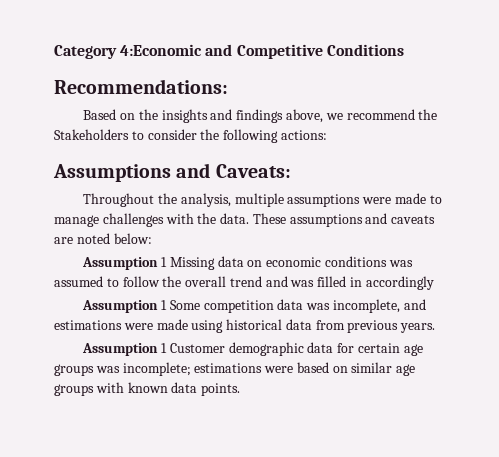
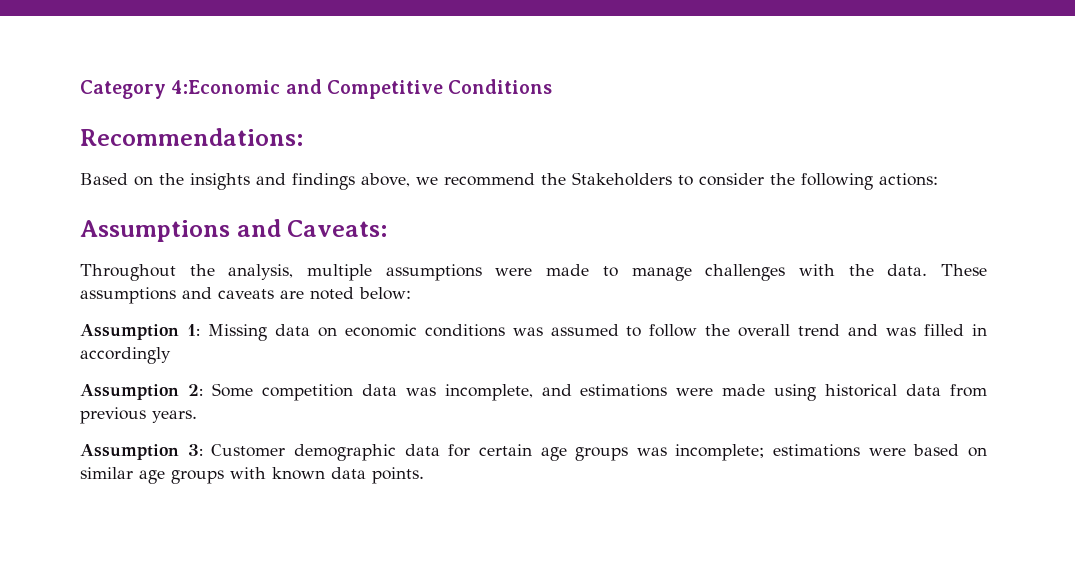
- Assumption 1 Missing data on economic conditions was assumed to follow the overall trend and was filled in accordingly
+ Assumption 1: Missing data on economic conditions was assumed to follow the overall trend and was filled in accordingly
- Assumption 1 Some competition data was incomplete, and estimations were made using historical data from previous years.
+ Assumption 2: Some competition data was incomplete, and estimations were made using historical data from previous years.
- Assumption 1 Customer demographic data for certain age groups was incomplete; estimations were based on similar age groups with known data points.
+ Assumption 3: Customer demographic data for certain age groups was incomplete; estimations were based on similar age groups with known data points.

